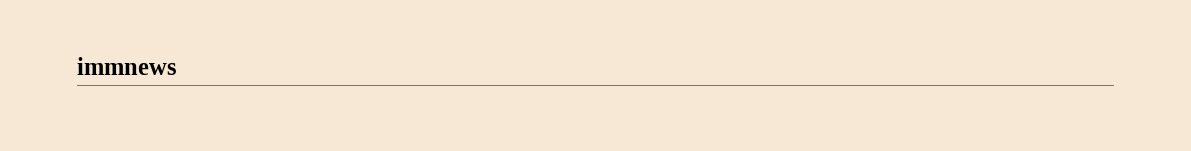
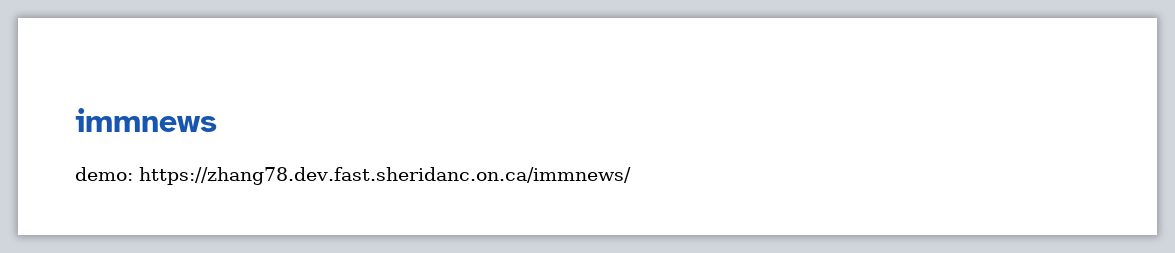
+ demo: https://zhang78.dev.fast.sheridanc.on.ca/immnews/

